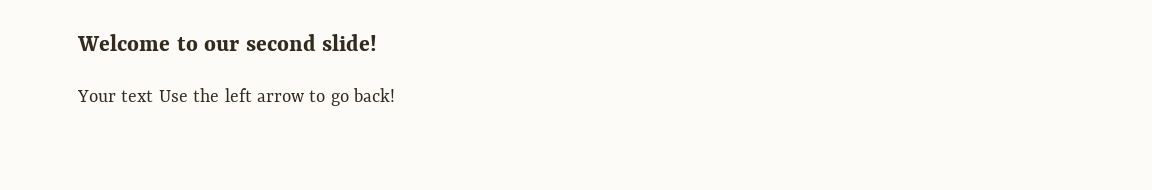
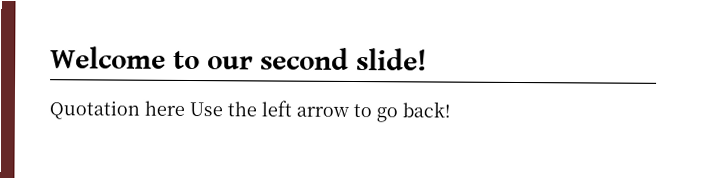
- Your text Use the left arrow to go back!
+ Quotation here Use the left arrow to go back!

